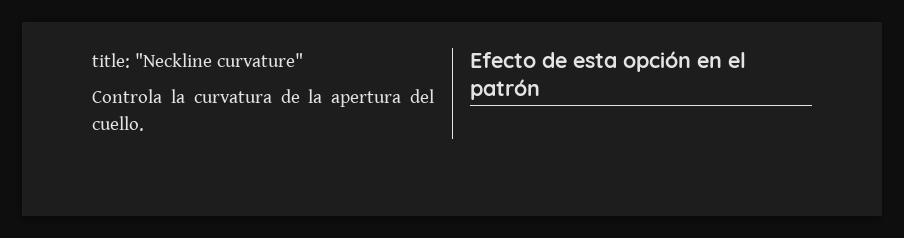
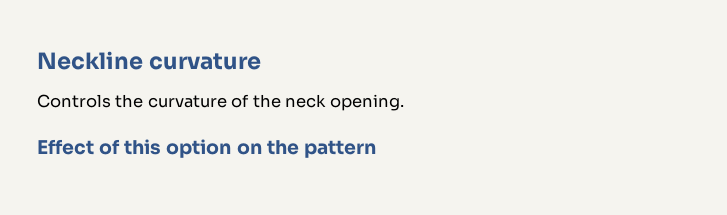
- title: "Neckline curvature"
- Controla la curvatura de la apertura del cuello.
- Efecto de esta opción en el patrón
+ Neckline curvature
+ Controls the curvature of the neck opening.
+ Effect of this option on the pattern

